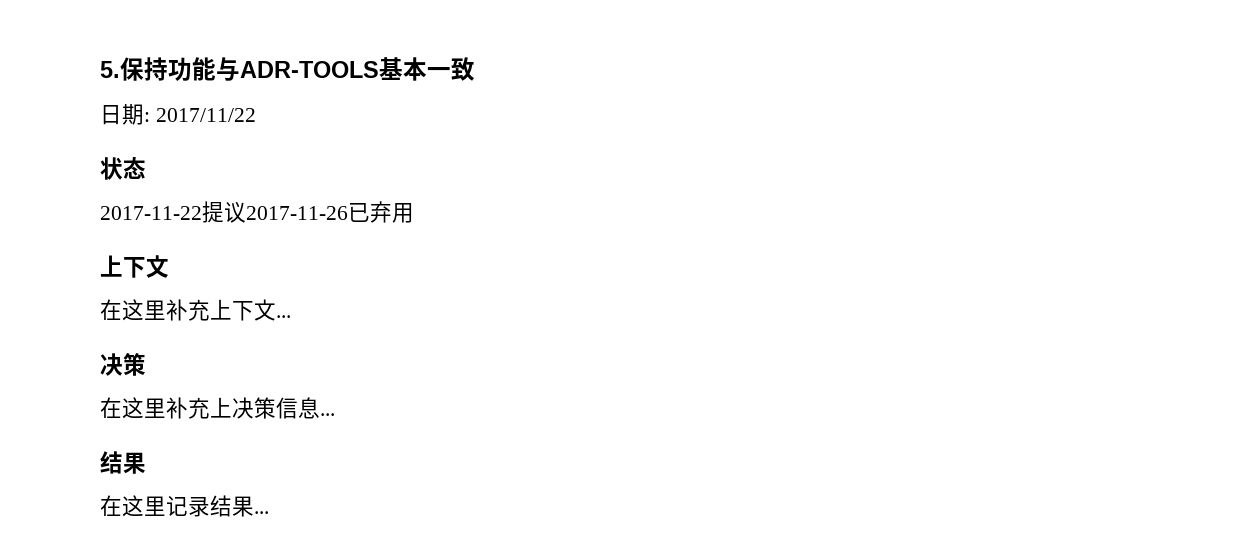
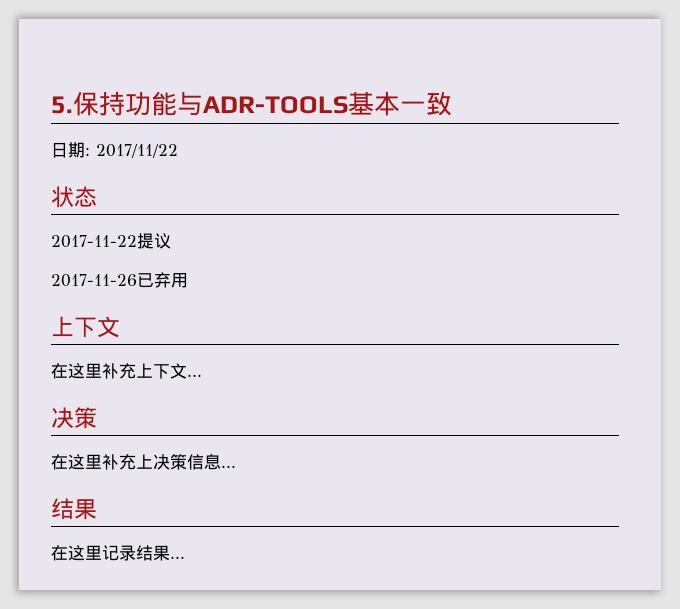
- 2017-11-22提议2017-11-26已弃用
+ 2017-11-22提议
+ 2017-11-26已弃用

